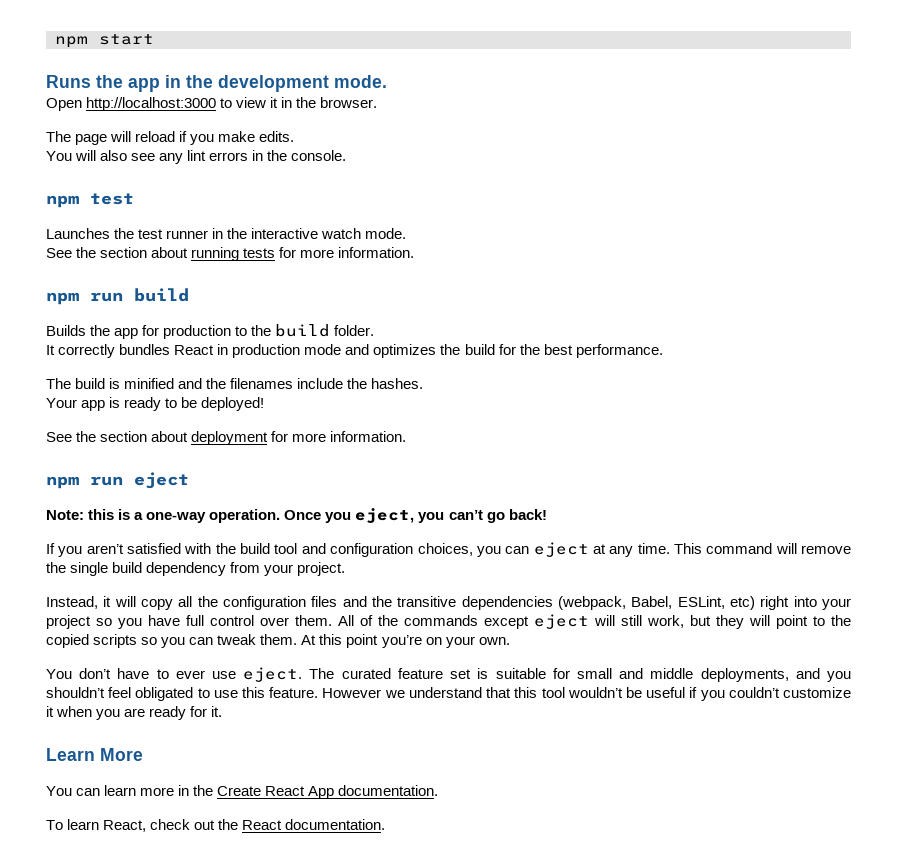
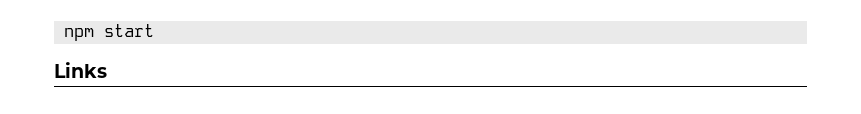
- Runs the app in the development mode.
- Open http://localhost:3000 to view it in the browser.
- The page will reload if you make edits.
- You will also see any lint errors in the console.
- npm test
- Launches the test runner in the interactive watch mode.
- See the section about running tests for more information.
- npm run build
- Builds the app for production to the build folder.
- It correctly bundles React in production mode and optimizes the build for the best performance.
- The build is minified and the filenames include the hashes.
- Your app is ready to be deployed!
- See the section about deployment for more information.
- npm run eject
- Note: this is a one-way operation. Once you eject, you can’t go back!
- If you aren’t satisfied with the build tool and configuration choices, you can eject at any time. This command will remove the single build dependency from your project.
- Instead, it will copy all the configuration files and the transitive dependencies (webpack, Babel, ESLint, etc) right into your project so you have full control over them. All of the commands except eject will still work, but they will point to the copied scripts so you can tweak them. At this point you’re on your own.
- You don’t have to ever use eject. The curated feature set is suitable for small and middle deployments, and you shouldn’t feel obligated to use this feature. However we understand that this tool wouldn’t be useful if you couldn’t customize it when you are ready for it.
- Learn More
- You can learn more in the Create React App documentation.
- To learn React, check out the React documentation.
+ Links

